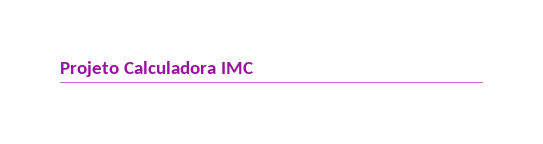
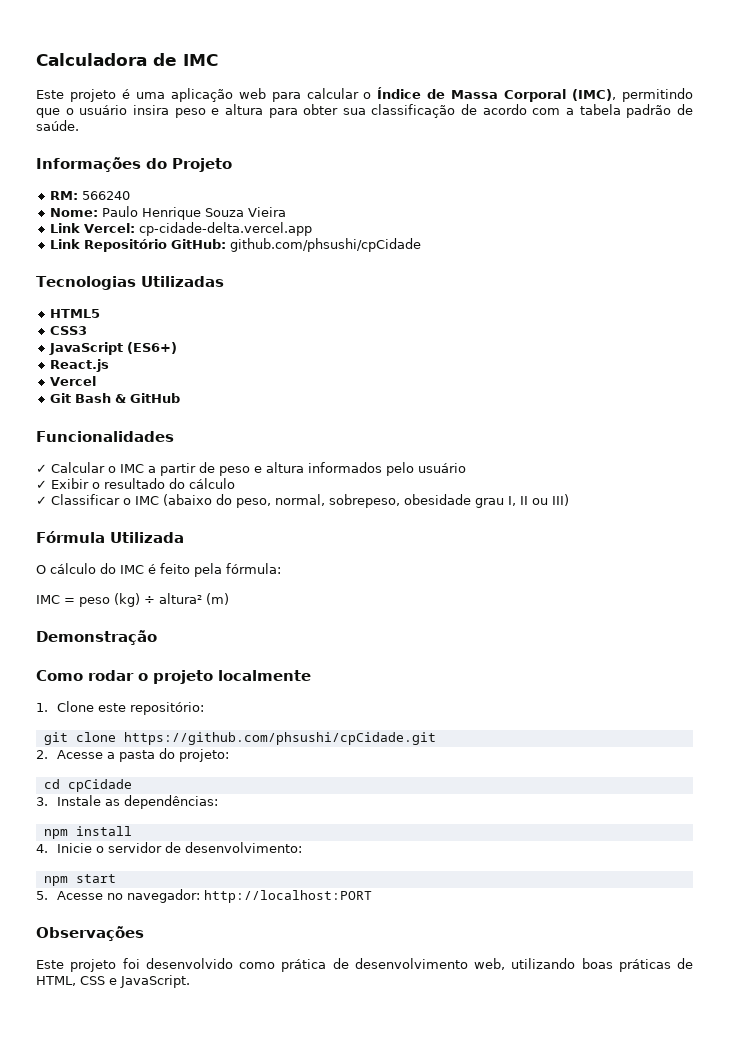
- Projeto Calculadora IMC
+ Calculadora de IMC
+ Este projeto é uma aplicação web para calcular o Índice de Massa Corporal (IMC), permitindo que o usuário insira peso e altura para obter sua classificação de acordo com a tabela padrão de saúde.
+ Informações do Projeto
+ RM: 566240
+ Nome: Paulo Henrique Souza Vieira
+ Link Vercel: cp-cidade-delta.vercel.app
+ Link Repositório GitHub: github.com/phsushi/cpCidade
+ Tecnologias Utilizadas
+ HTML5
+ CSS3
+ JavaScript (ES6+)
+ React.js
+ Vercel
+ Git Bash & GitHub
+ Funcionalidades
+ ✓ Calcular o IMC a partir de peso e altura informados pelo usuário
+ ✓ Exibir o resultado do cálculo
+ ✓ Classificar o IMC (abaixo do peso, normal, sobrepeso, obesidade grau I, II ou III)
+ Fórmula Utilizada
+ O cálculo do IMC é feito pela fórmula:
+ IMC = peso (kg) ÷ altura² (m)
+ Demonstração
+ Como rodar o projeto localmente
+ 1. Clone este repositório:
+ git clone https://github.com/phsushi/cpCidade.git
+ 2. Acesse a pasta do projeto:
+ cd cpCidade
+ 3. Instale as dependências:
+ npm install
+ 4. Inicie o servidor de desenvolvimento:
+ npm start
+ 5. Acesse no navegador: http://localhost:PORT
+ Observações
+ Este projeto foi desenvolvido como prática de desenvolvimento web, utilizando boas práticas de HTML, CSS e JavaScript.

